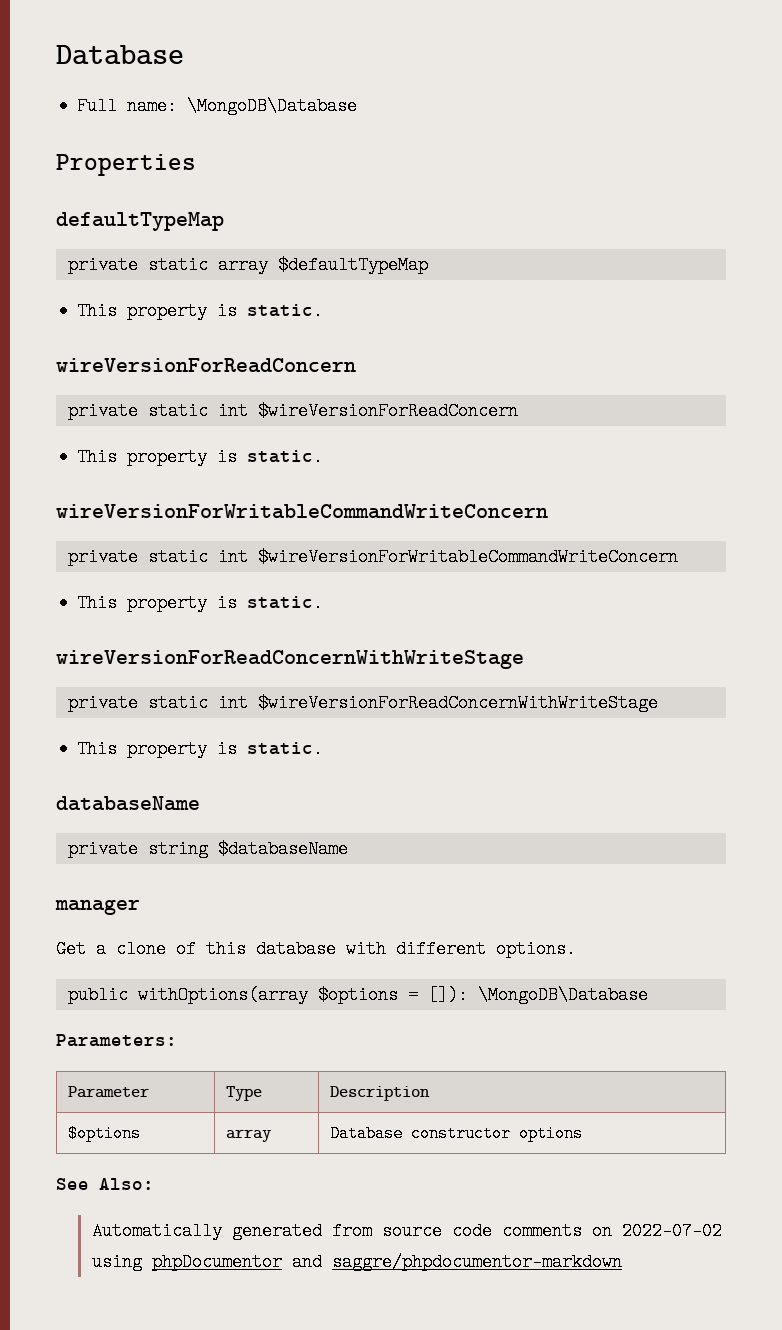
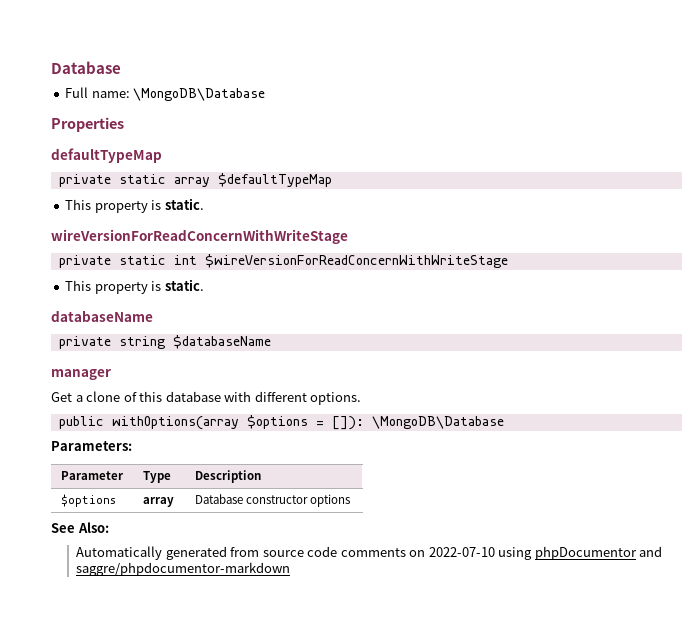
- wireVersionForReadConcern
- private static int $wireVersionForReadConcern
- This property is static.
- wireVersionForWritableCommandWriteConcern
- private static int $wireVersionForWritableCommandWriteConcern
- This property is static.
- Automatically generated from source code comments on 2022-07-02 using phpDocumentor and saggre/phpdocumentor-markdown
+ Automatically generated from source code comments on 2022-07-10 using phpDocumentor and saggre/phpdocumentor-markdown

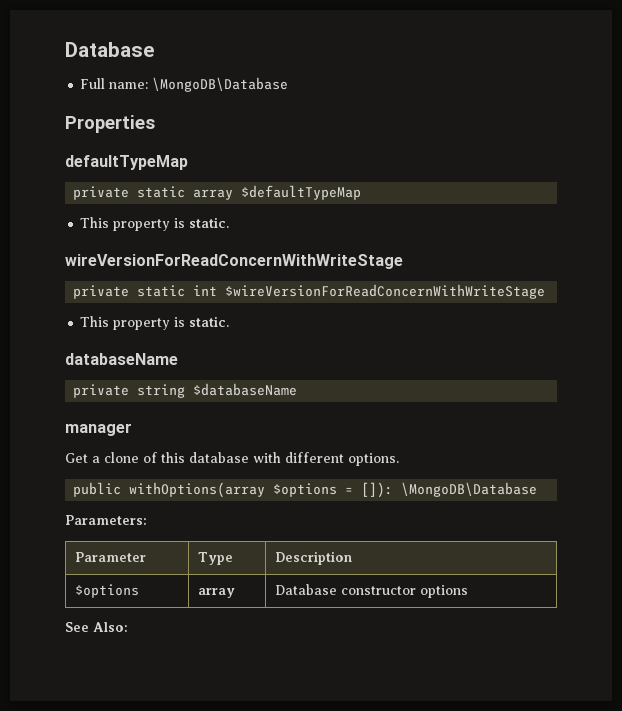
- Automatically generated from source code comments on 2022-07-10 using phpDocumentor and saggre/phpdocumentor-markdown

